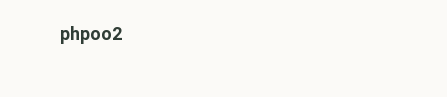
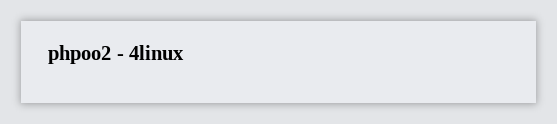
- phpoo2
+ phpoo2 - 4linux

